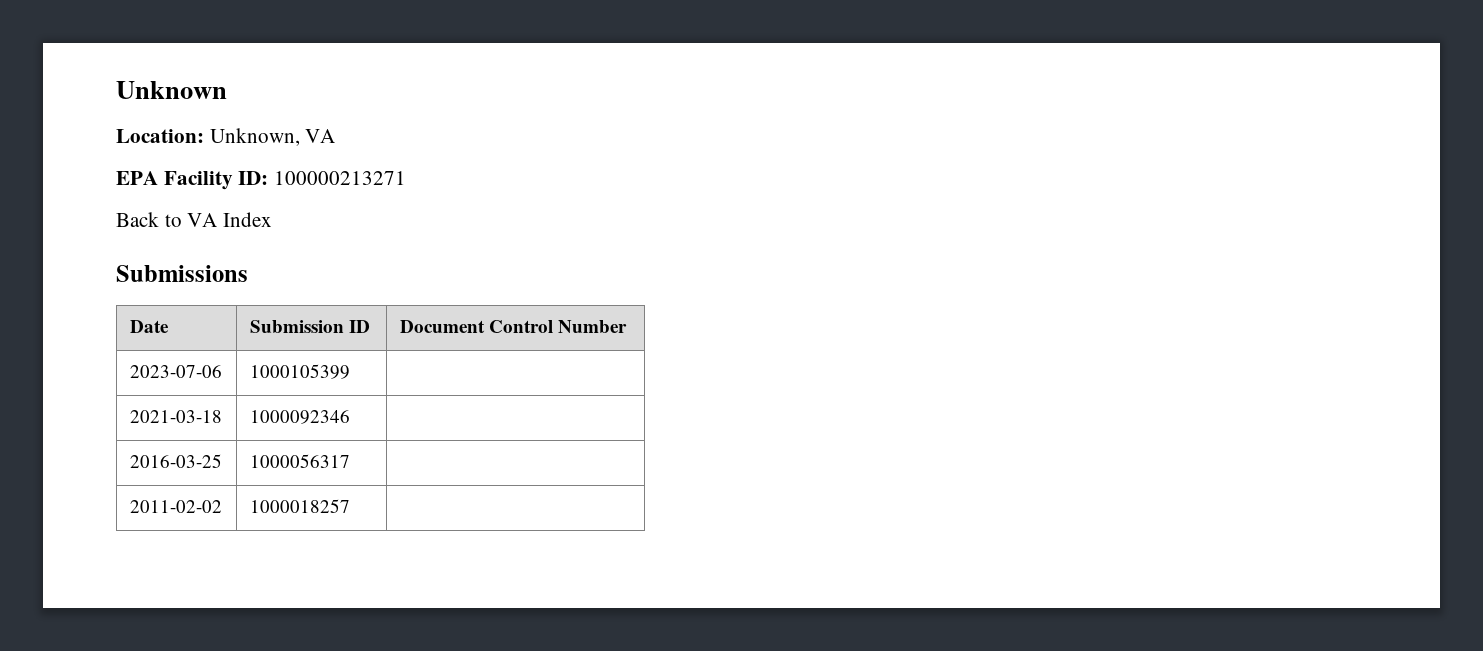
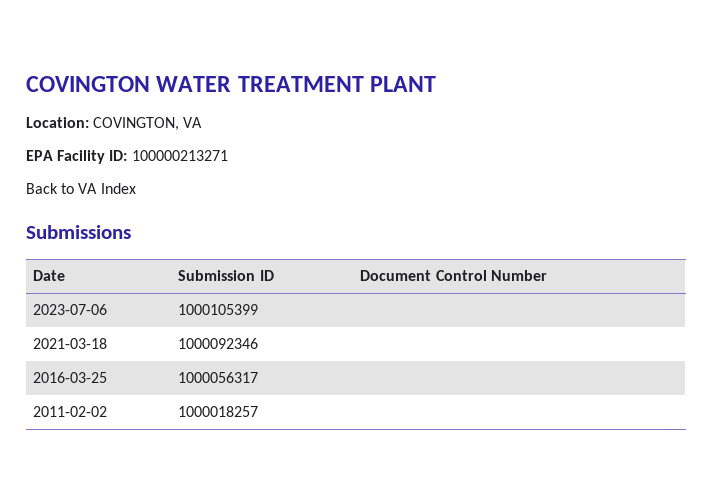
- Unknown
+ COVINGTON WATER TREATMENT PLANT
- Location: Unknown, VA
+ Location: COVINGTON, VA

